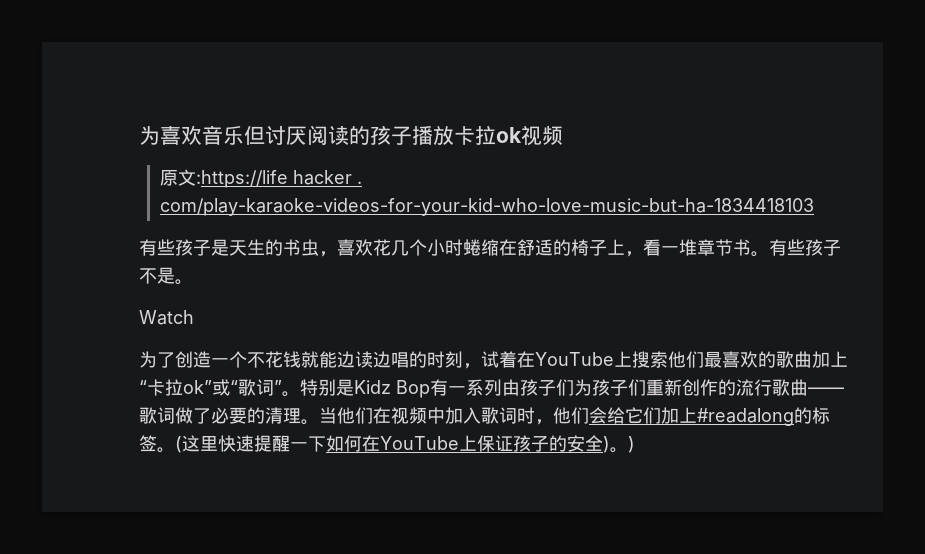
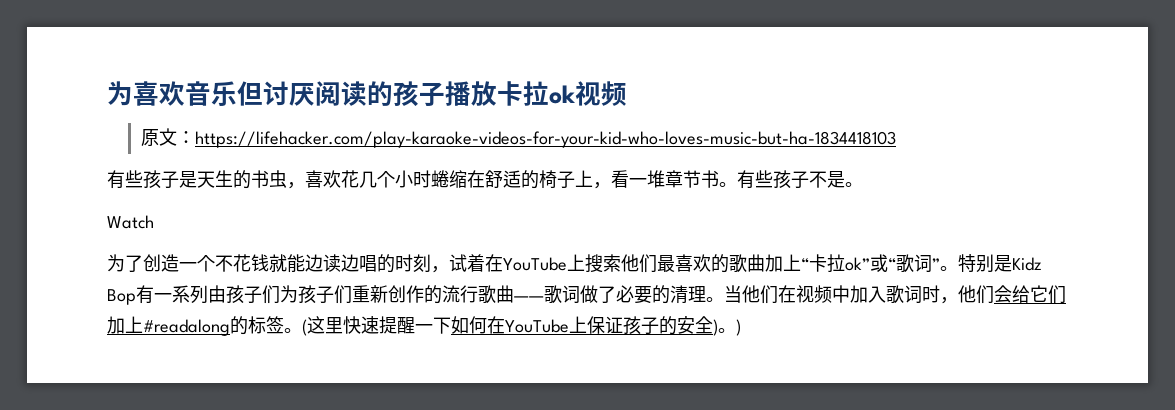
- 原文:https://life hacker . com/play-karaoke-videos-for-your-kid-who-love-music-but-ha-1834418103
+ 原文：https://lifehacker.com/play-karaoke-videos-for-your-kid-who-loves-music-but-ha-1834418103

